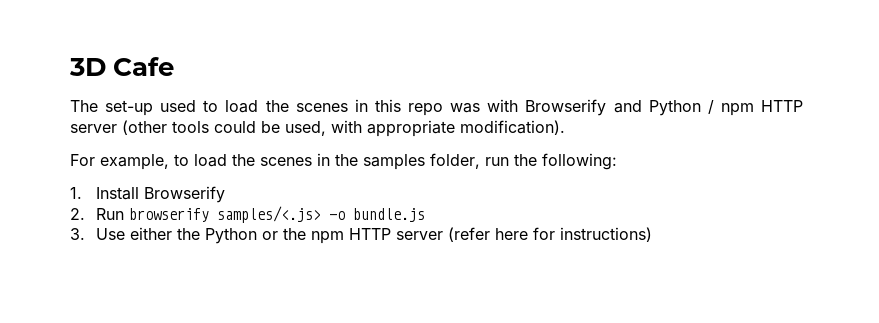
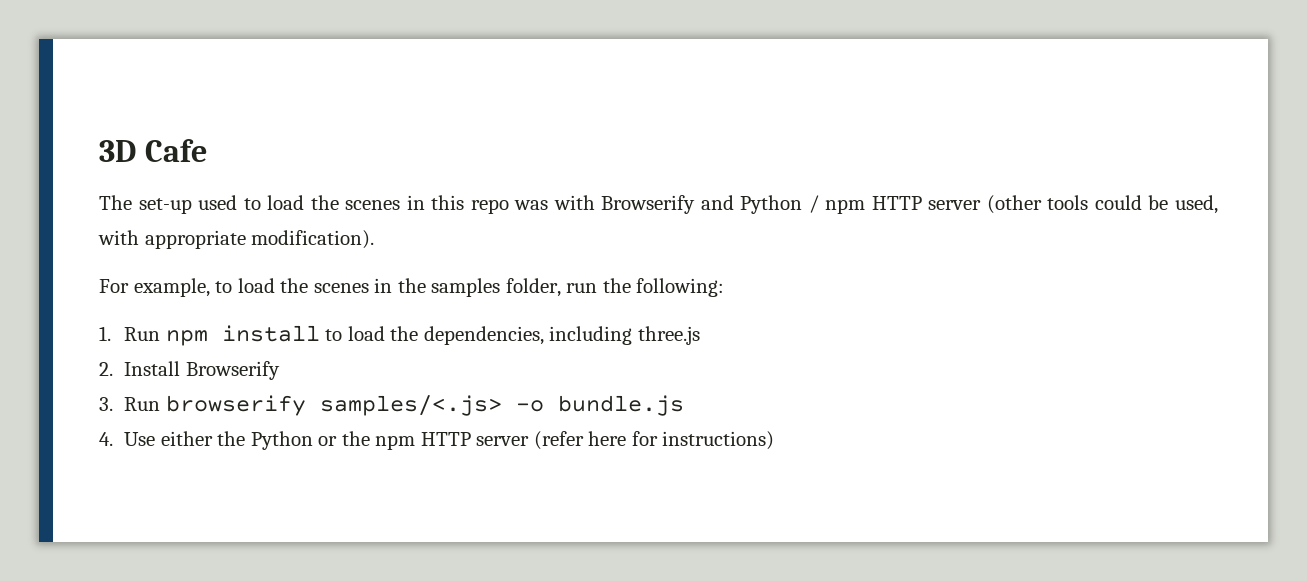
- 1. Install Browserify
+ 1. Run npm install to load the dependencies, including three.js
+ 2. Install Browserify
- 2. Run browserify samples/<.js> -o bundle.js
+ 3. Run browserify samples/<.js> -o bundle.js
- 3. Use either the Python or the npm HTTP server (refer here for instructions)
+ 4. Use either the Python or the npm HTTP server (refer here for instructions)

